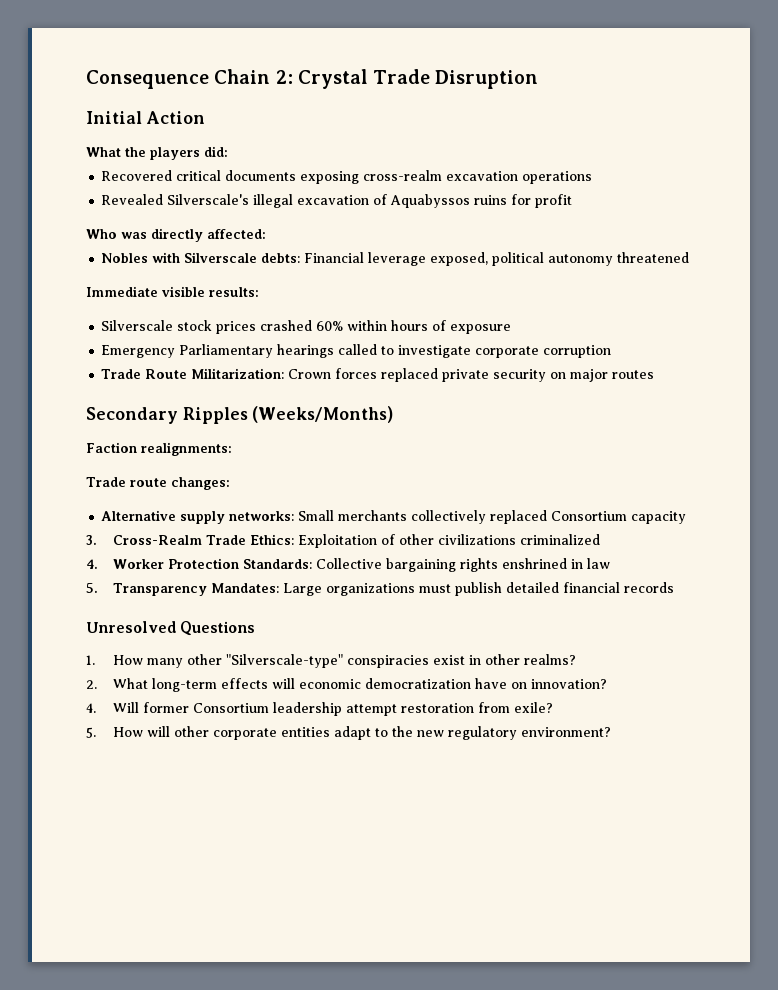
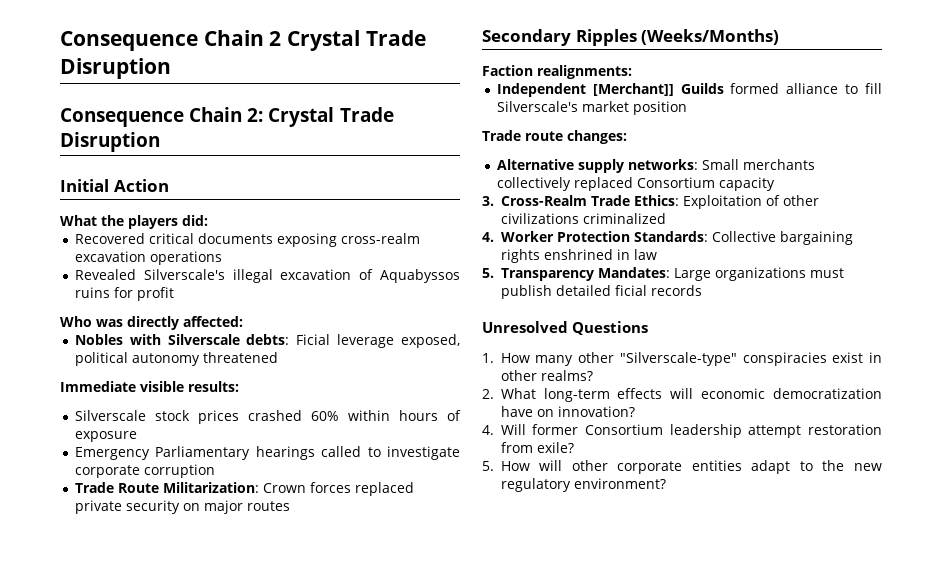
+ Consequence Chain 2 Crystal Trade Disruption
- Nobles with Silverscale debts: Financial leverage exposed, political autonomy threatened
+ Nobles with Silverscale debts: Ficial leverage exposed, political autonomy threatened
+ Independent [Merchant]] Guilds formed alliance to fill Silverscale's market position
- 5. Transparency Mandates: Large organizations must publish detailed financial records
+ 5. Transparency Mandates: Large organizations must publish detailed ficial records

